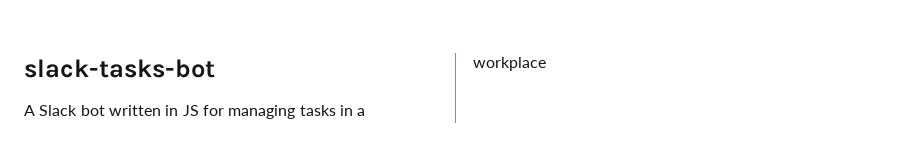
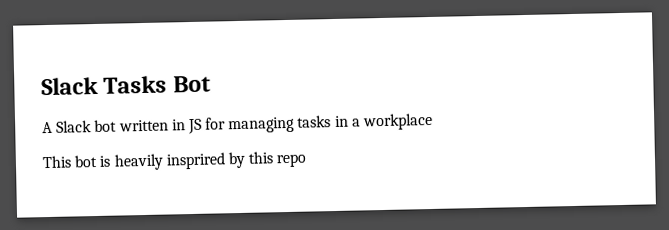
- slack-tasks-bot
+ Slack Tasks Bot
+ This bot is heavily insprired by this repo

